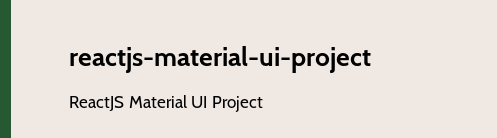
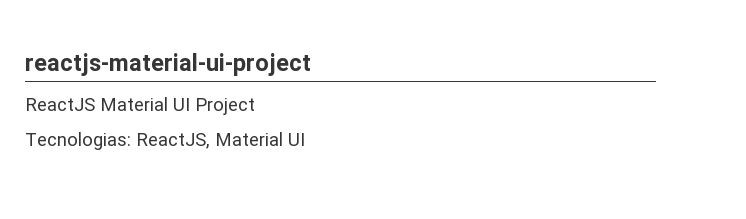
+ Tecnologias: ReactJS, Material UI

